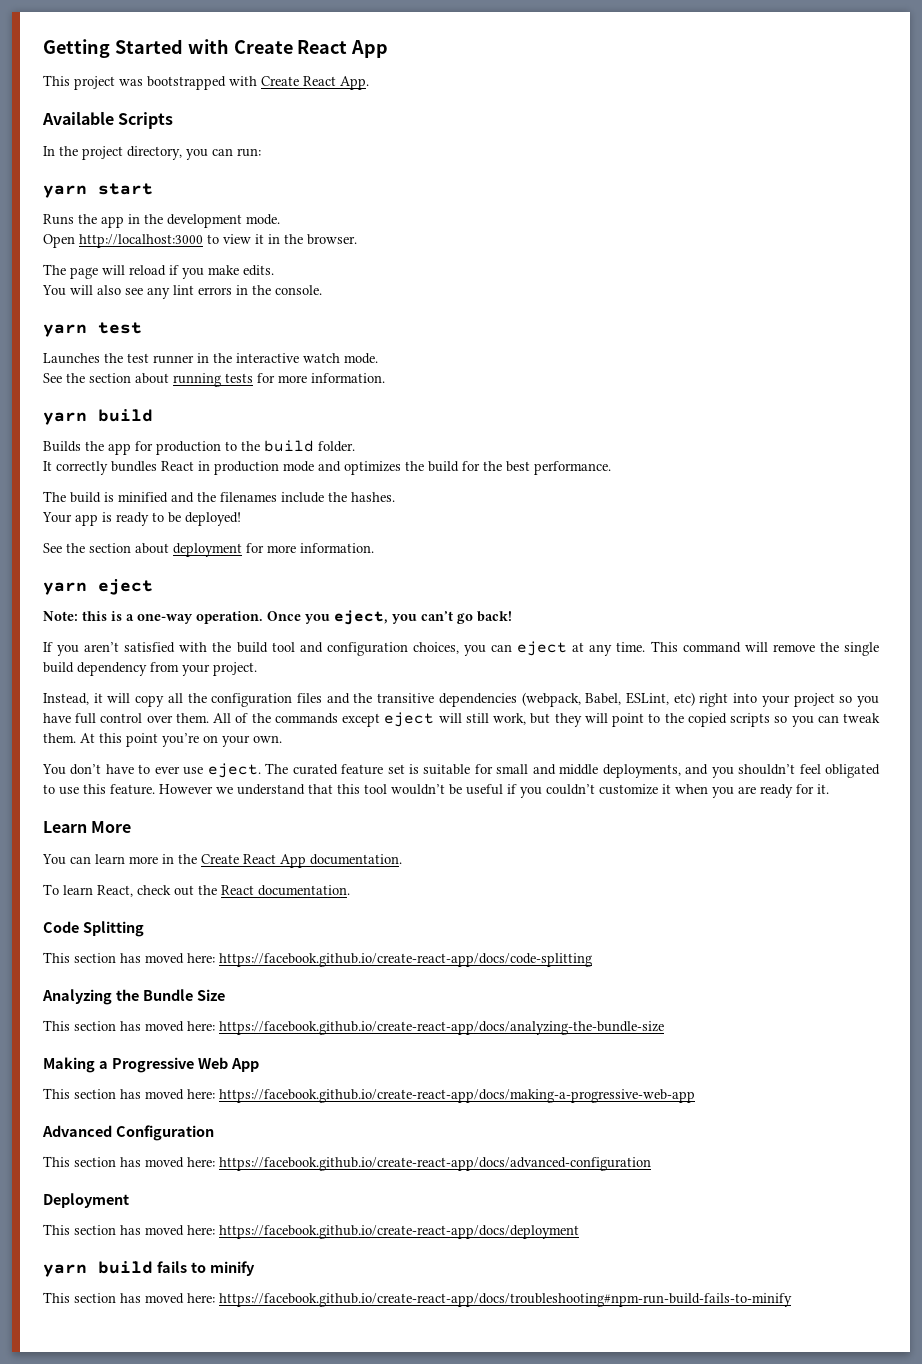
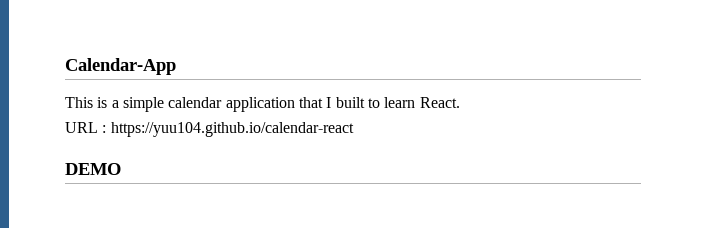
- Getting Started with Create React App
- This project was bootstrapped with Create React App.
- Available Scripts
- In the project directory, you can run:
- yarn start
- Runs the app in the development mode.
- Open http://localhost:3000 to view it in the browser.
- The page will reload if you make edits.
- You will also see any lint errors in the console.
- yarn test
- Launches the test runner in the interactive watch mode.
- See the section about running tests for more information.
- yarn build
- Builds the app for production to the build folder.
- It correctly bundles React in production mode and optimizes the build for the best performance.
- The build is minified and the filenames include the hashes.
- Your app is ready to be deployed!
- See the section about deployment for more information.
- yarn eject
- Note: this is a one-way operation. Once you eject, you can’t go back!
- If you aren’t satisfied with the build tool and configuration choices, you can eject at any time. This command will remove the single build dependency from your project.
- Instead, it will copy all the configuration files and the transitive dependencies (webpack, Babel, ESLint, etc) right into your project so you have full control over them. All of the commands except eject will still work, but they will point to the copied scripts so you can tweak them. At this point you’re on your own.
- You don’t have to ever use eject. The curated feature set is suitable for small and middle deployments, and you shouldn’t feel obligated to use this feature. However we understand that this tool wouldn’t be useful if you couldn’t customize it when you are ready for it.
- Learn More
- You can learn more in the Create React App documentation.
- To learn React, check out the React documentation.
- Code Splitting
- This section has moved here: https://facebook.github.io/create-react-app/docs/code-splitting
- Analyzing the Bundle Size
- This section has moved here: https://facebook.github.io/create-react-app/docs/analyzing-the-bundle-size
- Making a Progressive Web App
- This section has moved here: https://facebook.github.io/create-react-app/docs/making-a-progressive-web-app
- Advanced Configuration
- This section has moved here: https://facebook.github.io/create-react-app/docs/advanced-configuration
- Deployment
- This section has moved here: https://facebook.github.io/create-react-app/docs/deployment
- yarn build fails to minify
- This section has moved here: https://facebook.github.io/create-react-app/docs/troubleshooting#npm-run-build-fails-to-minify
+ Calendar-App
+ This is a simple calendar application that I built to learn React.
+ URL : https://yuu104.github.io/calendar-react
+ DEMO

